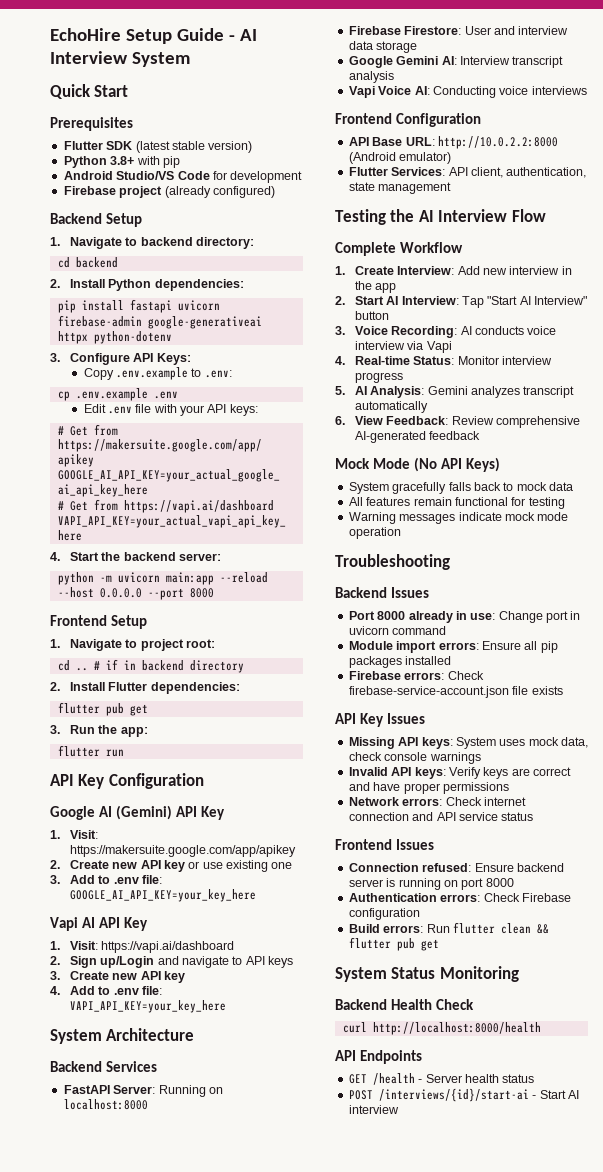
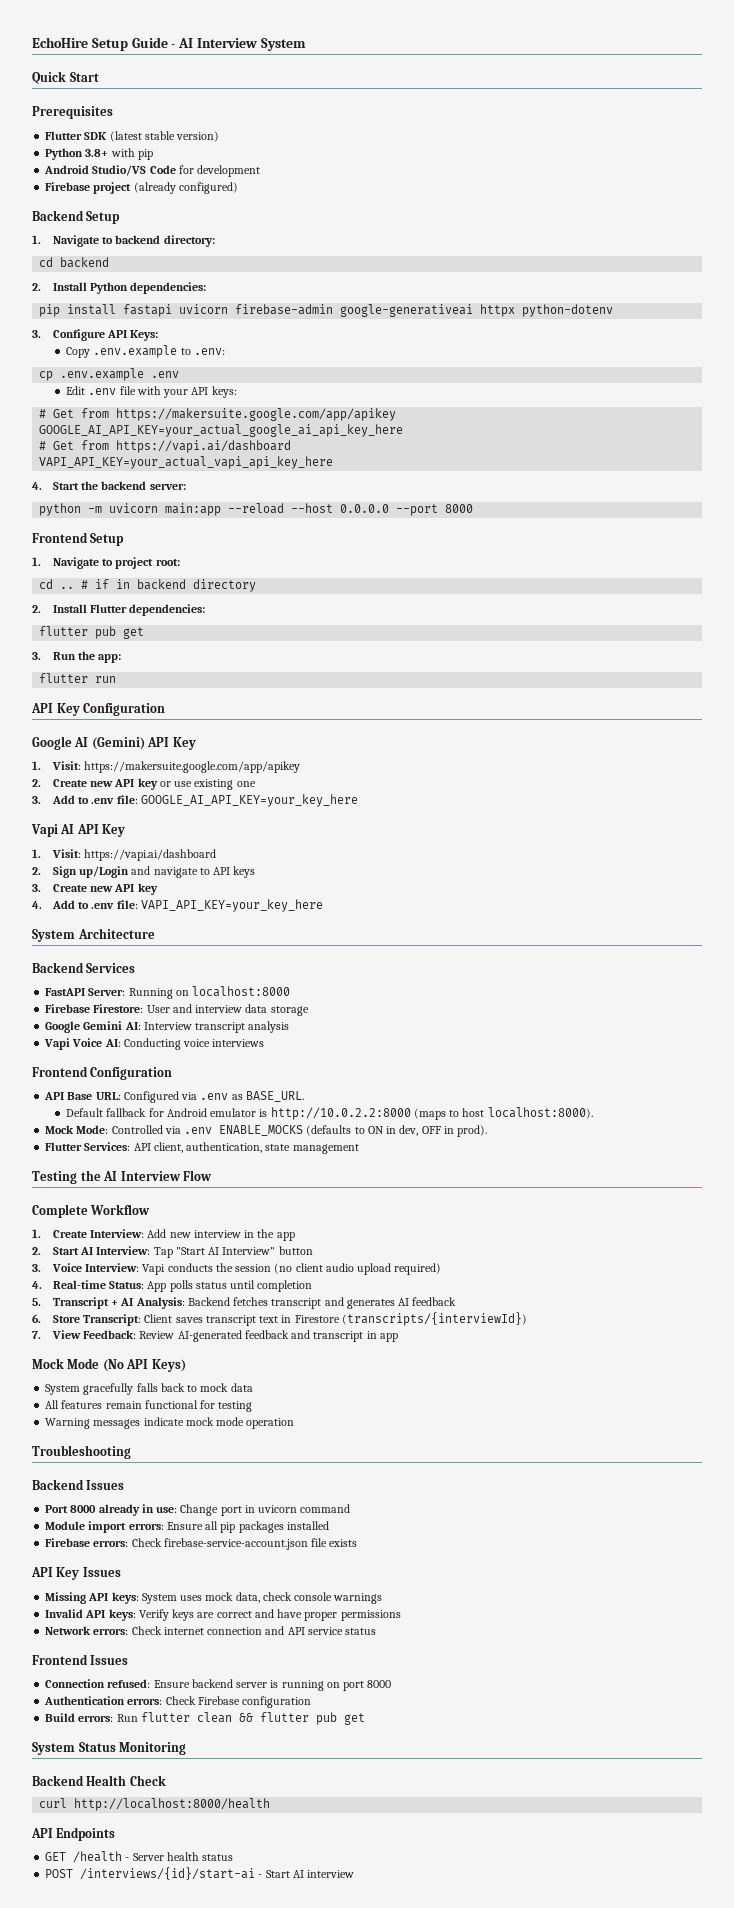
- API Base URL: http://10.0.2.2:8000 (Android emulator)
+ API Base URL: Configured via .env as BASE_URL.
+ Default fallback for Android emulator is http://10.0.2.2:8000 (maps to host localhost:8000).
+ Mock Mode: Controlled via .env ENABLE_MOCKS (defaults to ON in dev, OFF in prod).
- 3. Voice Recording: AI conducts voice interview via Vapi
- 4. Real-time Status: Monitor interview progress
- 5. AI Analysis: Gemini analyzes transcript automatically
- 6. View Feedback: Review comprehensive AI-generated feedback
+ 3. Voice Interview: Vapi conducts the session (no client audio upload required)
+ 4. Real-time Status: App polls status until completion
+ 5. Transcript + AI Analysis: Backend fetches transcript and generates AI feedback
+ 6. Store Transcript: Client saves transcript text in Firestore (transcripts/{interviewId})
+ 7. View Feedback: Review AI-generated feedback and transcript in app

